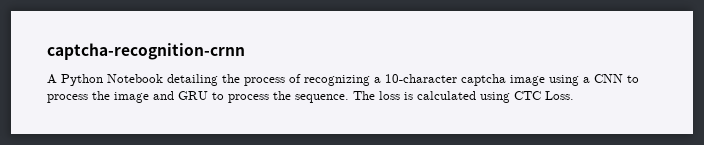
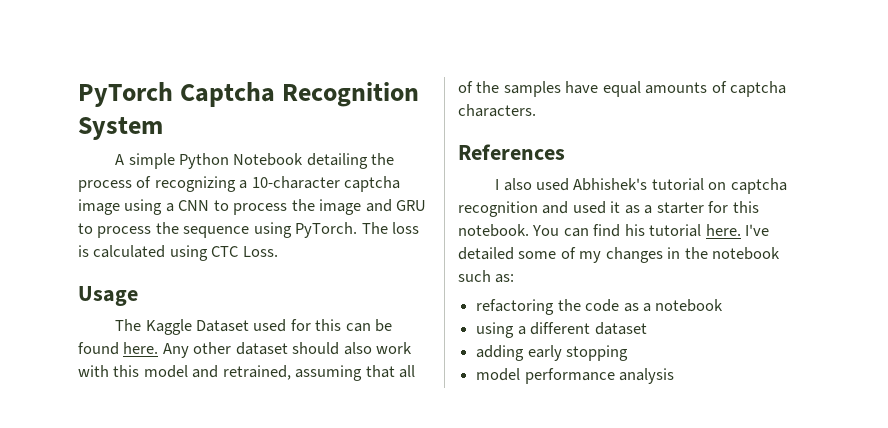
- captcha-recognition-crnn
+ PyTorch Captcha Recognition System
- A Python Notebook detailing the process of recognizing a 10-character captcha image using a CNN to process the image and GRU to process the sequence.
+ A simple Python Notebook detailing the process of recognizing a 10-character captcha image using a CNN to process the image and GRU to process the sequence using PyTorch.
+ Usage
+ The Kaggle Dataset used for this can be found here. Any other dataset should also work with this model and retrained, assuming that all of the samples have equal amounts of captcha characters.
+ References
+ I also used Abhishek's tutorial on captcha recognition and used it as a starter for this notebook. You can find his tutorial here. I've detailed some of my changes in the notebook such as:
+ refactoring the code as a notebook
+ using a different dataset
+ adding early stopping
+ model performance analysis

